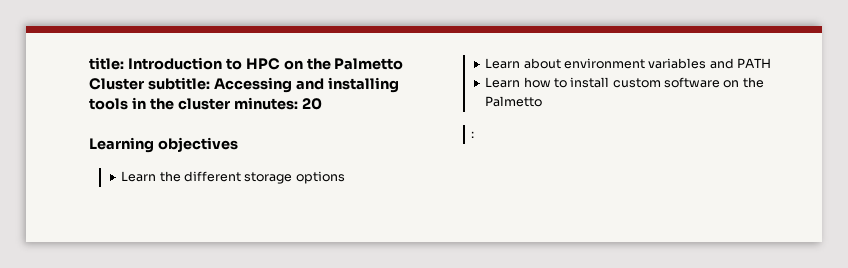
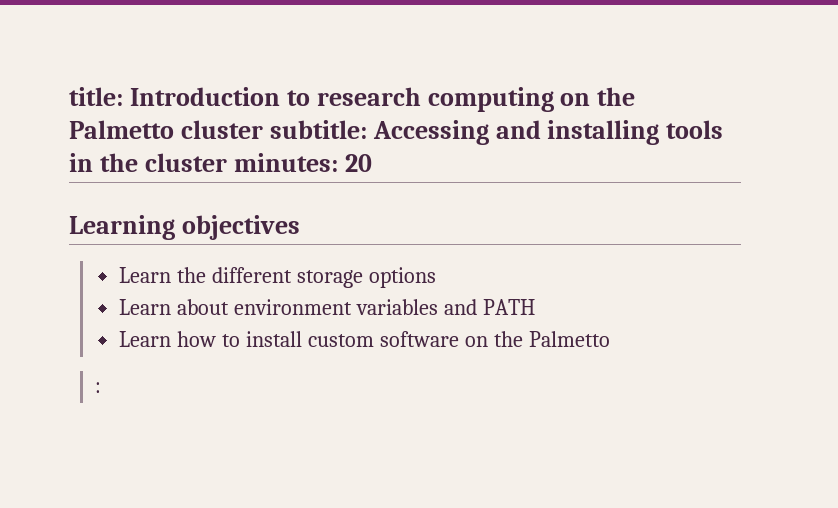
- title: Introduction to HPC on the Palmetto Cluster subtitle: Accessing and installing tools in the cluster minutes: 20
+ title: Introduction to research computing on the Palmetto cluster subtitle: Accessing and installing tools in the cluster minutes: 20

